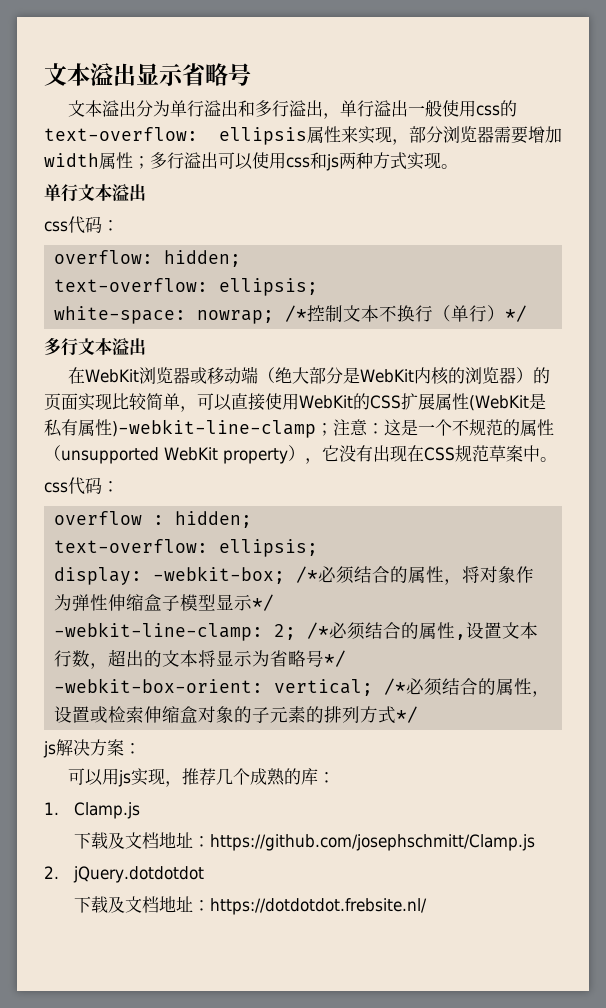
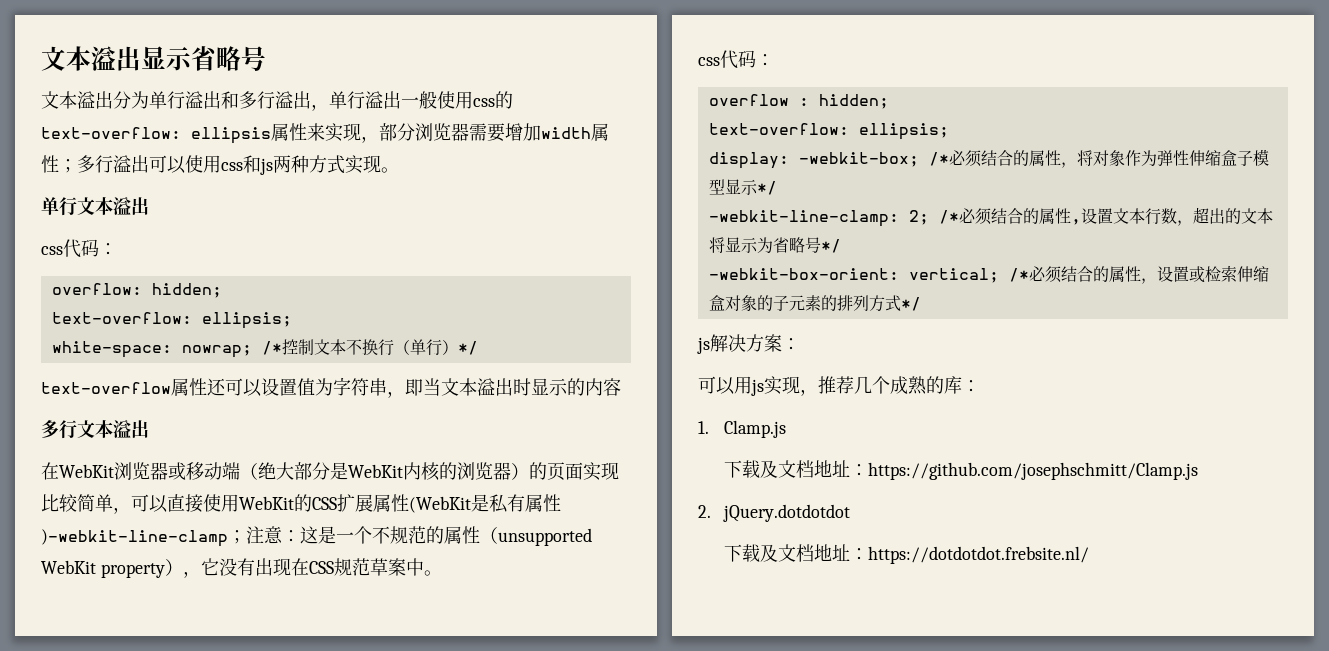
+ text-overflow属性还可以设置值为字符串，即当文本溢出时显示的内容

